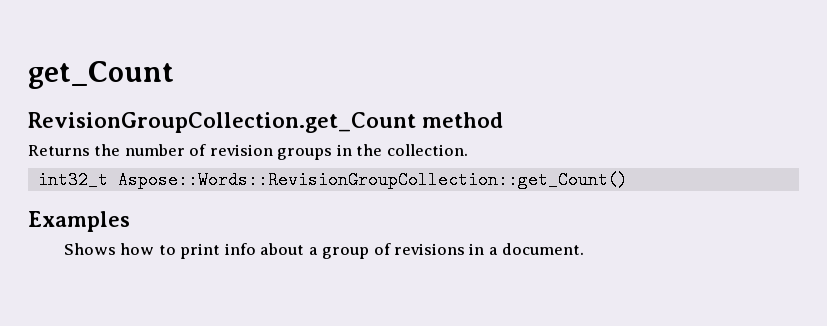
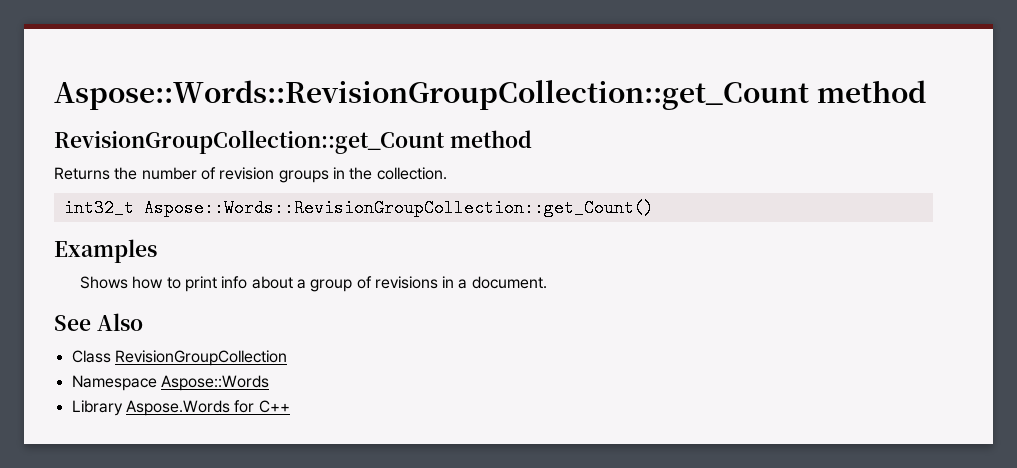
- get_Count
- RevisionGroupCollection.get_Count method
+ Aspose::Words::RevisionGroupCollection::get_Count method
+ RevisionGroupCollection::get_Count method
+ See Also
+ Class RevisionGroupCollection
+ Namespace Aspose::Words
+ Library Aspose.Words for C++

